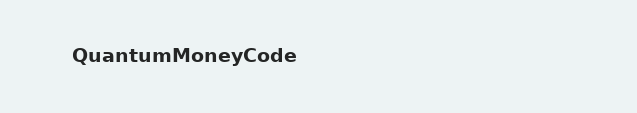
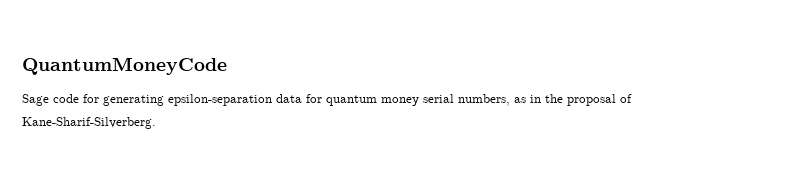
+ Sage code for generating epsilon-separation data for quantum money serial numbers, as in the proposal of Kane-Sharif-Silverberg.

